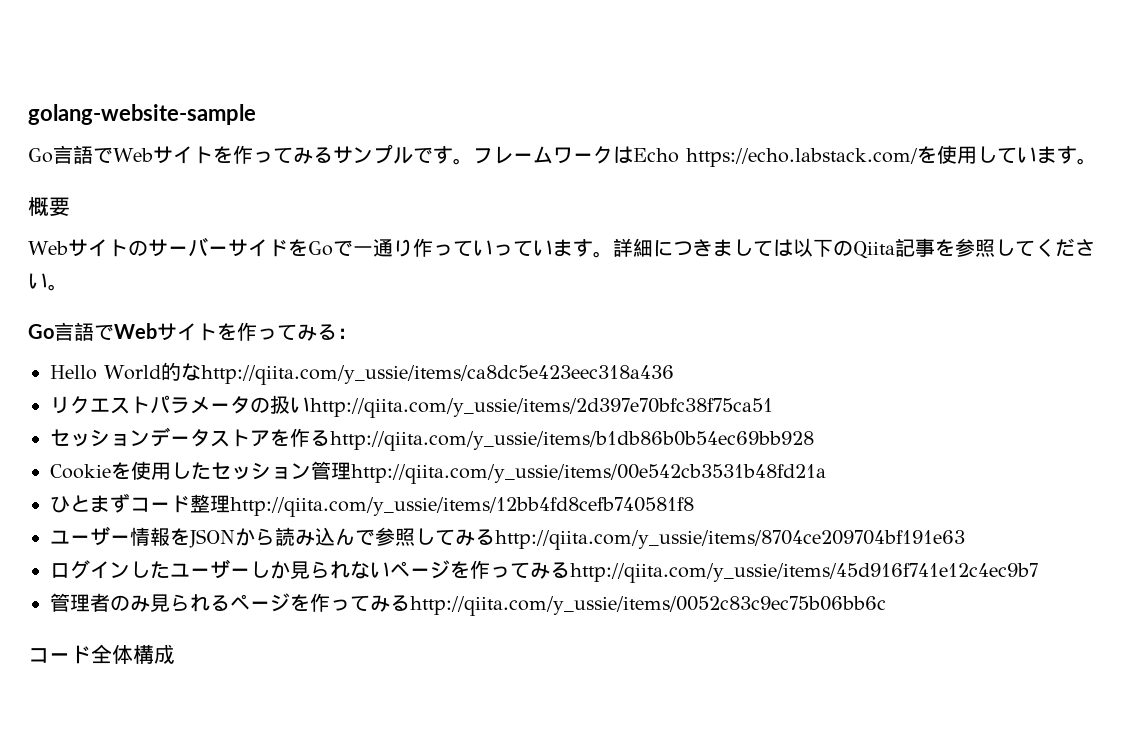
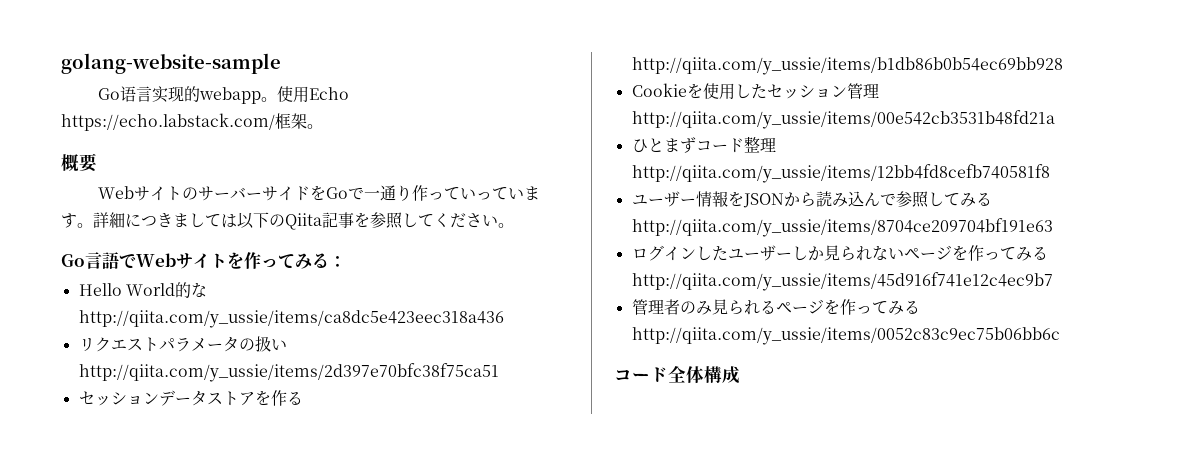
- Go言語でWebサイトを作ってみるサンプルです。フレームワークはEcho https://echo.labstack.com/を使用しています。
+ Go语言实现的webapp。使用Echo https://echo.labstack.com/框架。

